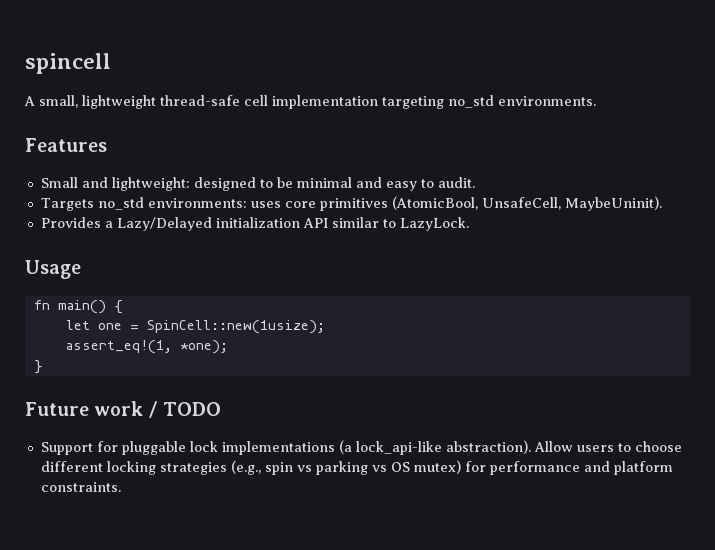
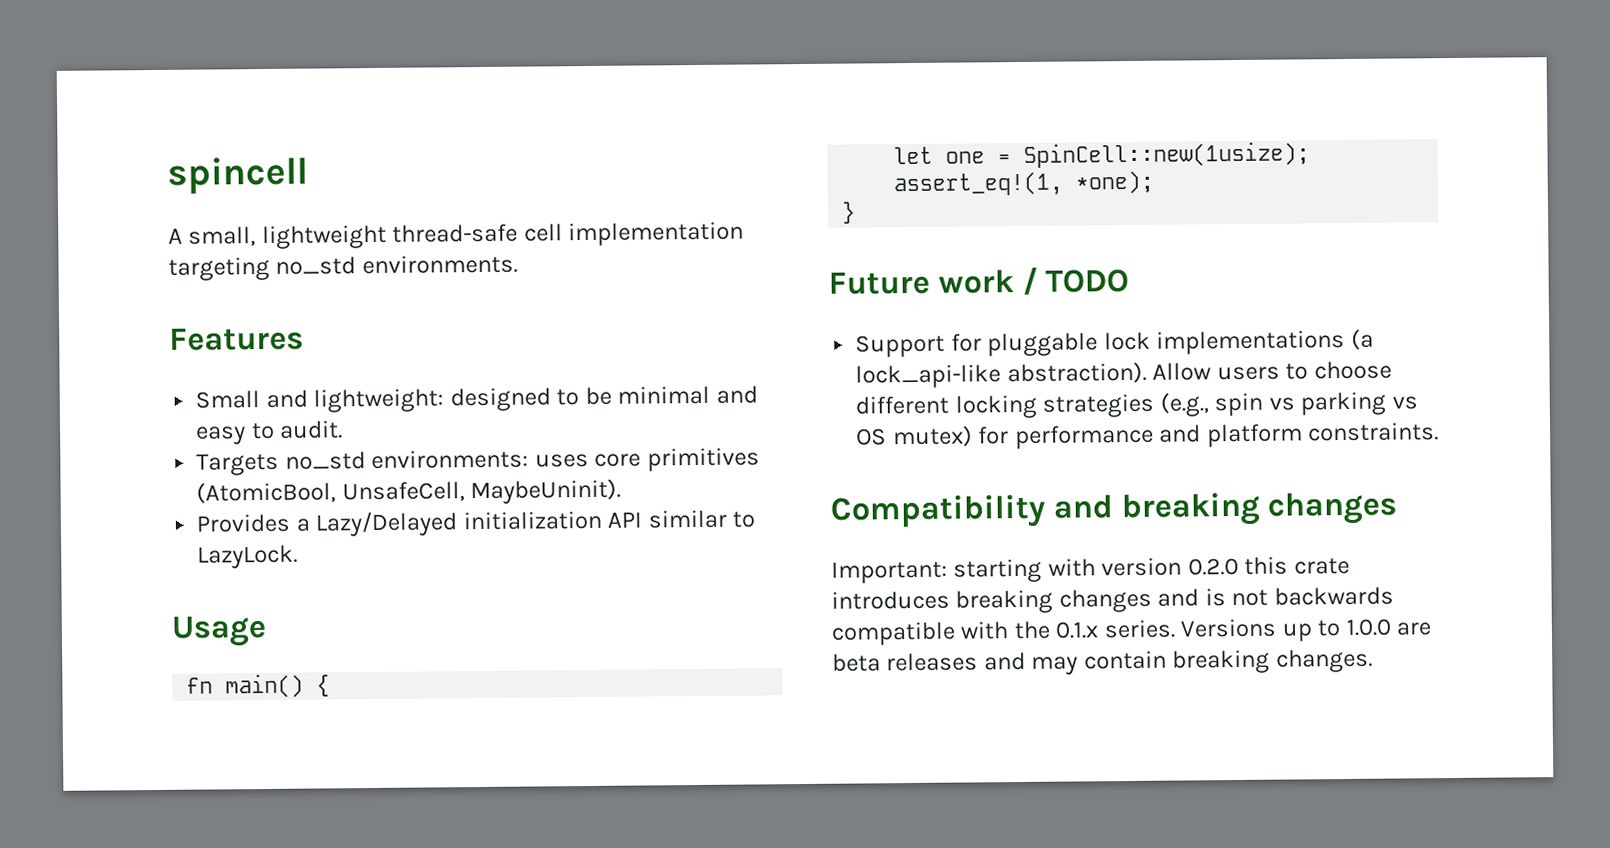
+ Compatibility and breaking changes
+ Important: starting with version 0.2.0 this crate introduces breaking changes and is not backwards compatible with the 0.1.x series. Versions up to 1.0.0 are beta releases and may contain breaking changes.

